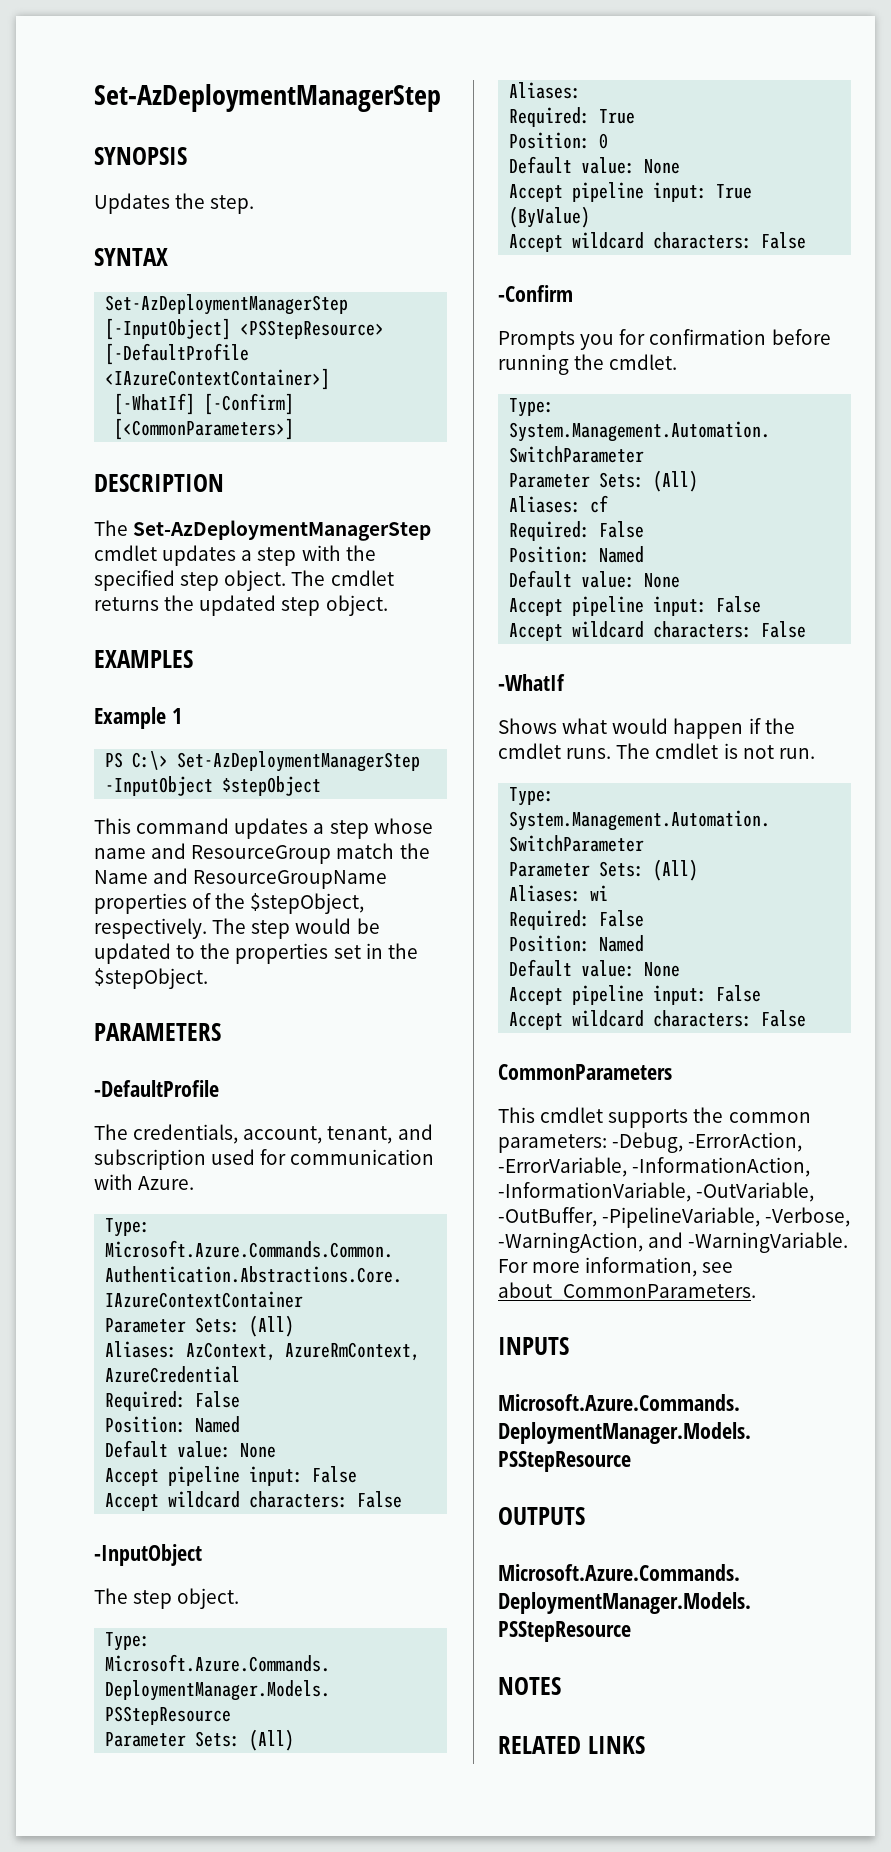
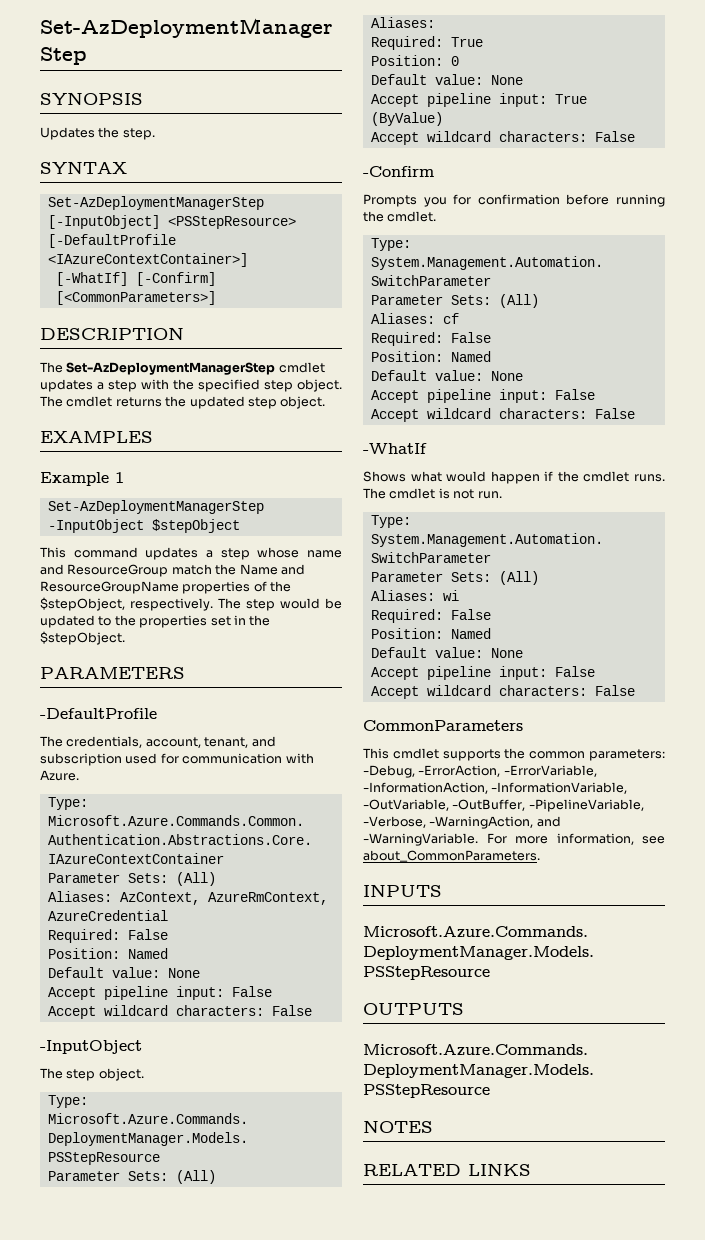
- PS C:\> Set-AzDeploymentManagerStep -InputObject $stepObject
+ Set-AzDeploymentManagerStep -InputObject $stepObject

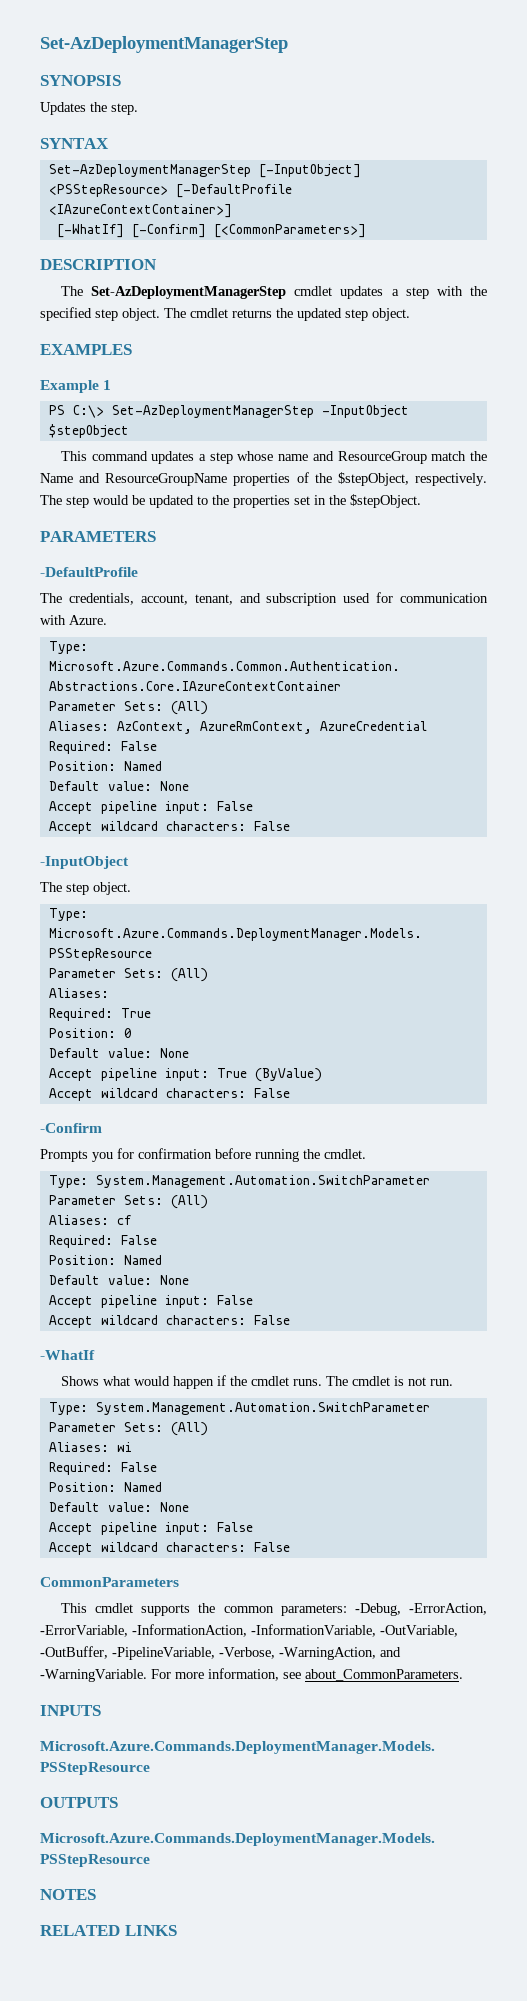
- Set-AzDeploymentManagerStep -InputObject $stepObject
+ PS C:\> Set-AzDeploymentManagerStep -InputObject $stepObject

